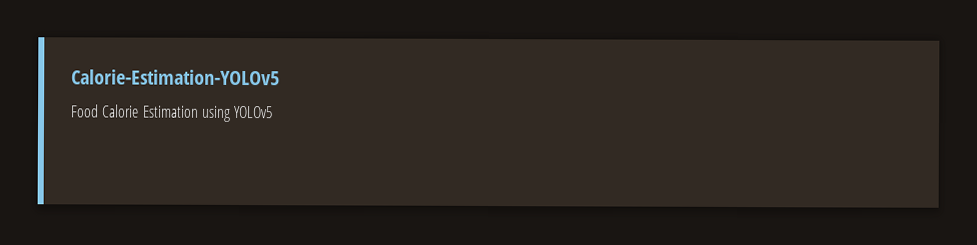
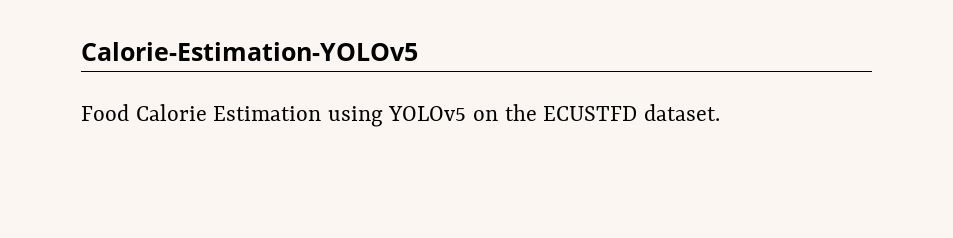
- Food Calorie Estimation using YOLOv5
+ Food Calorie Estimation using YOLOv5 on the ECUSTFD dataset.

